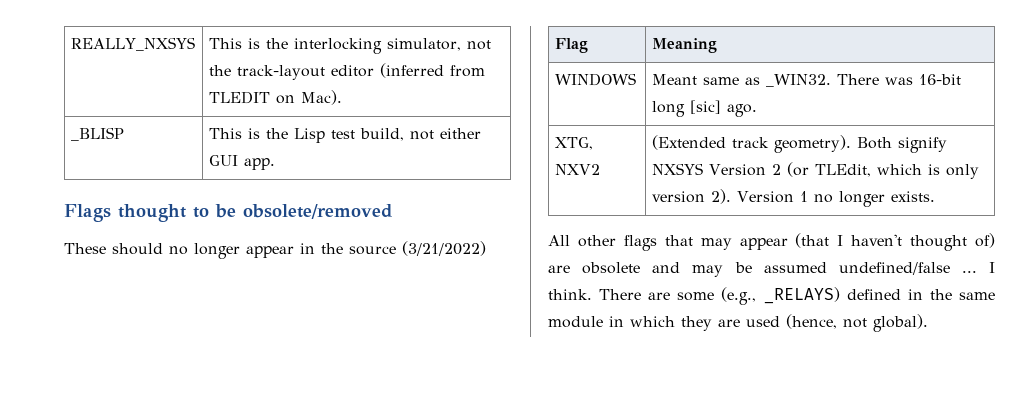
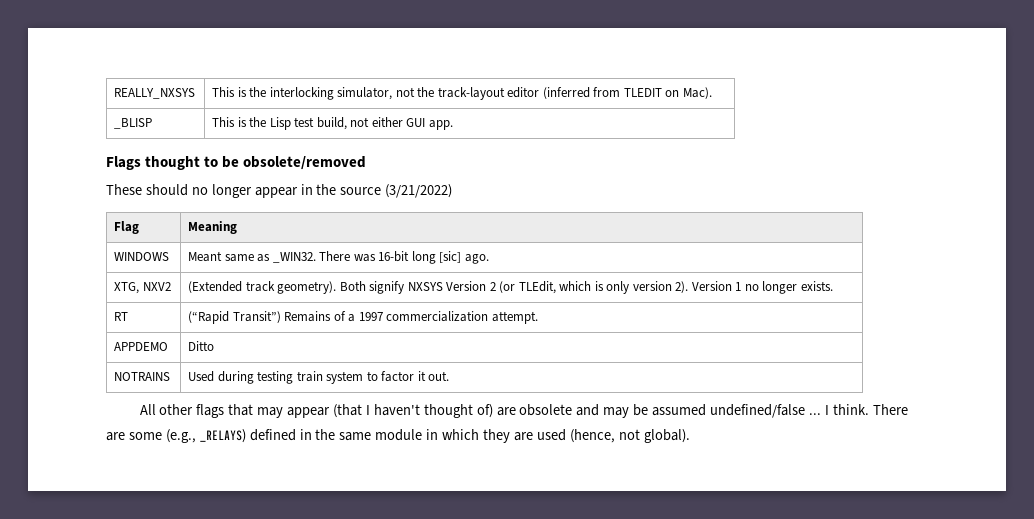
+ RT | (“Rapid Transit”) Remains of a 1997 commercialization attempt.
+ APPDEMO | Ditto
+ NOTRAINS | Used during testing train system to factor it out.

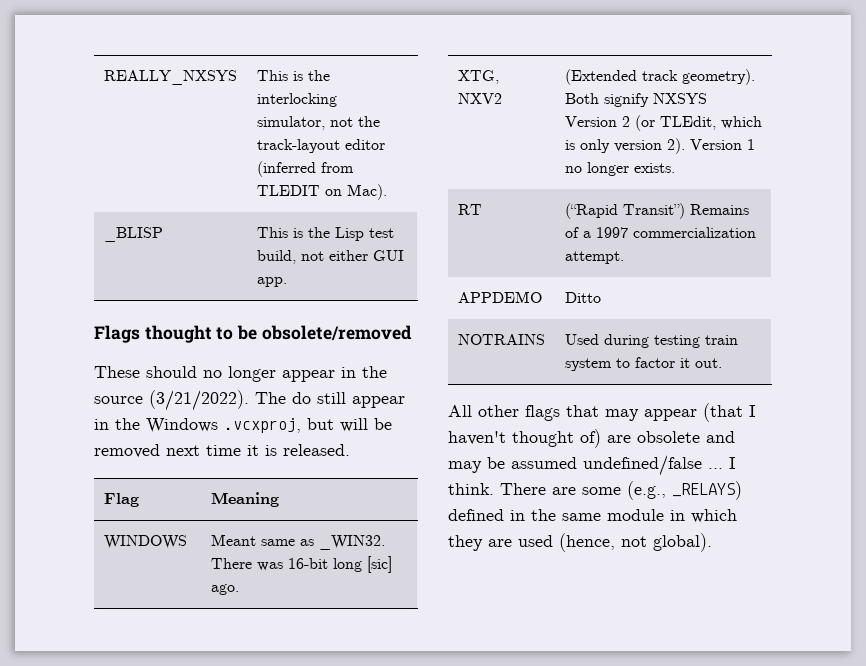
- These should no longer appear in the source (3/21/2022)
+ These should no longer appear in the source (3/21/2022). The do still appear in the Windows .vcxproj, but will be removed next time it is released.

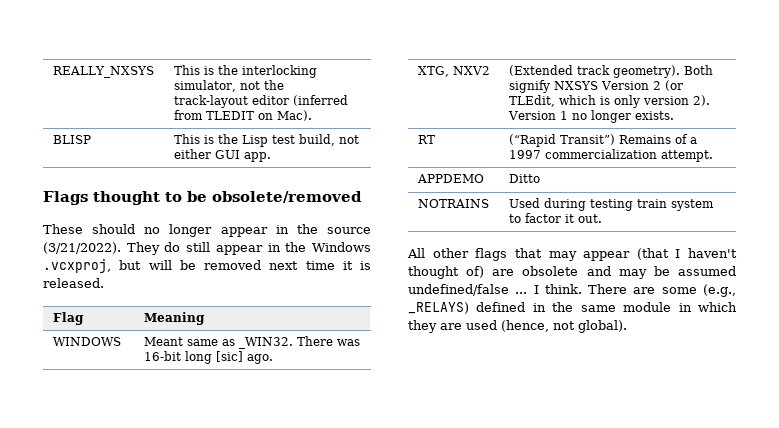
- _BLISP | This is the Lisp test build, not either GUI app.
+ BLISP | This is the Lisp test build, not either GUI app.
- The do still appear in the Windows .vcxproj, but will be removed next time it is released.
+ They do still appear in the Windows .vcxproj, but will be removed next time it is released.

